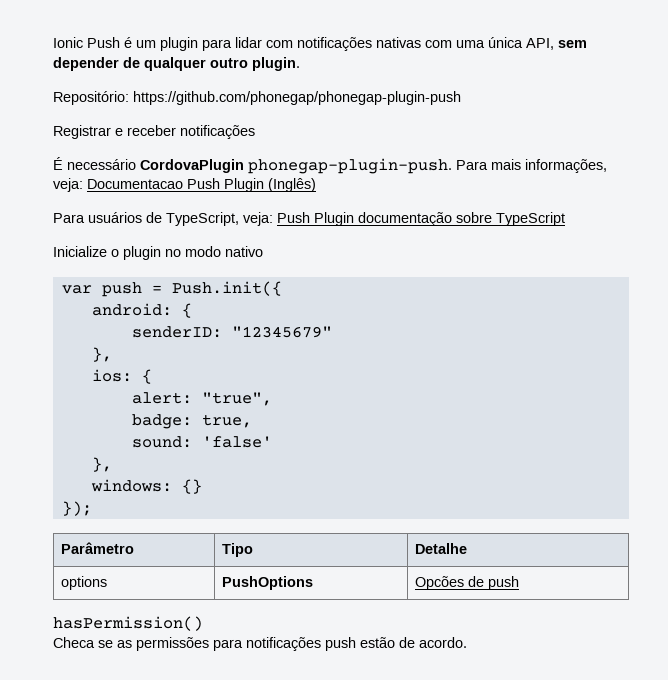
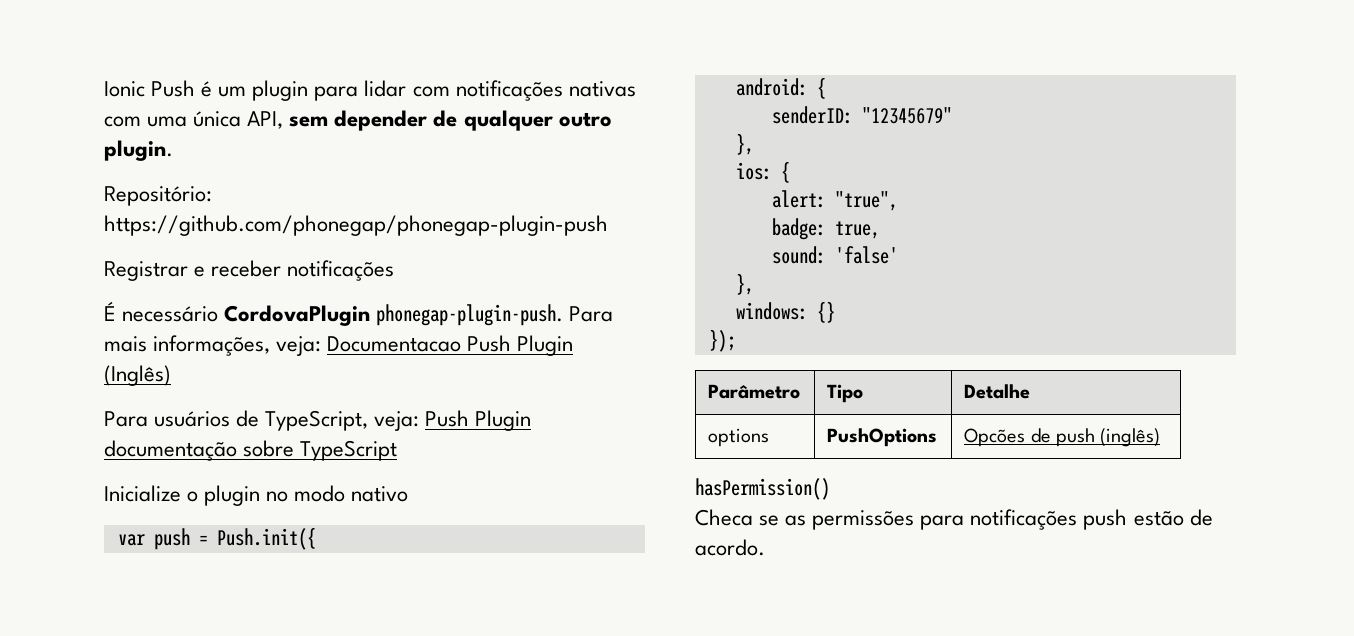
- options | PushOptions | Opcões de push
+ options | PushOptions | Opcões de push (inglês)

